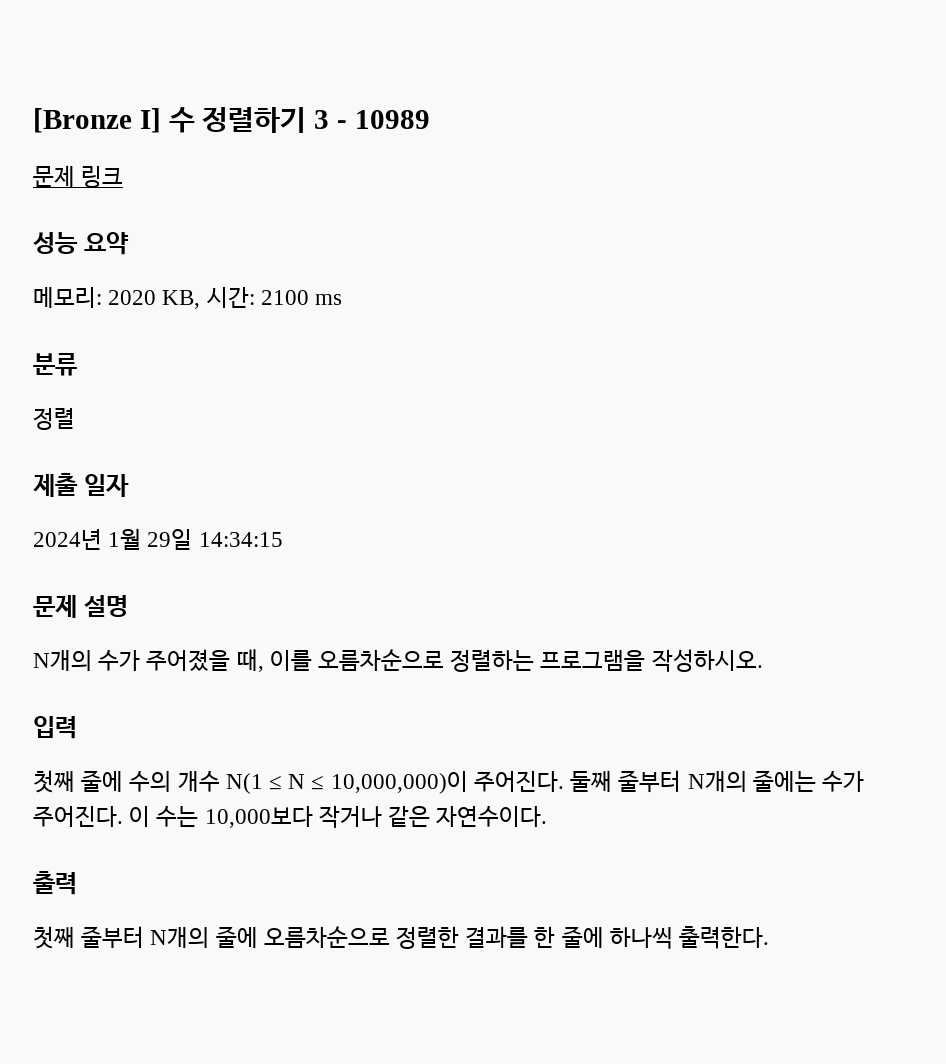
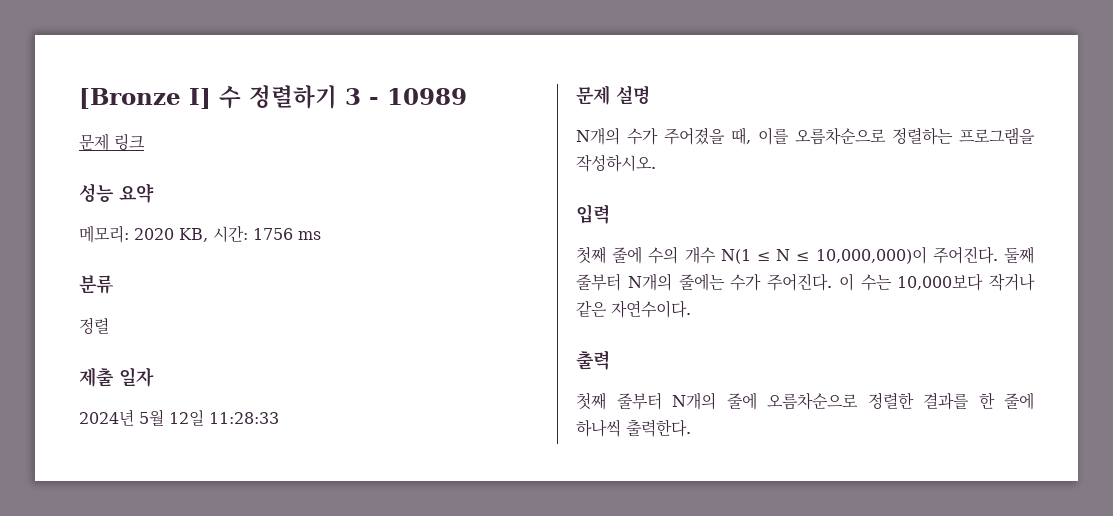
- 메모리: 2020 KB, 시간: 2100 ms
+ 메모리: 2020 KB, 시간: 1756 ms
- 2024년 1월 29일 14:34:15
+ 2024년 5월 12일 11:28:33

